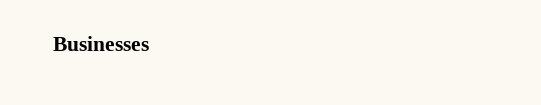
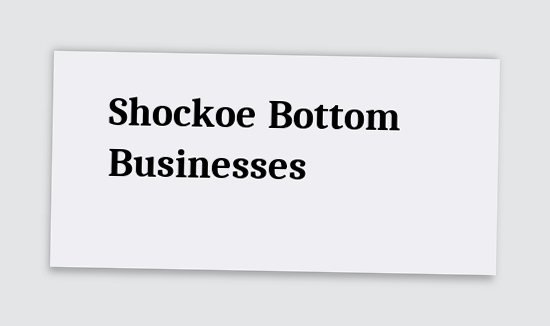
- Businesses
+ Shockoe Bottom Businesses

